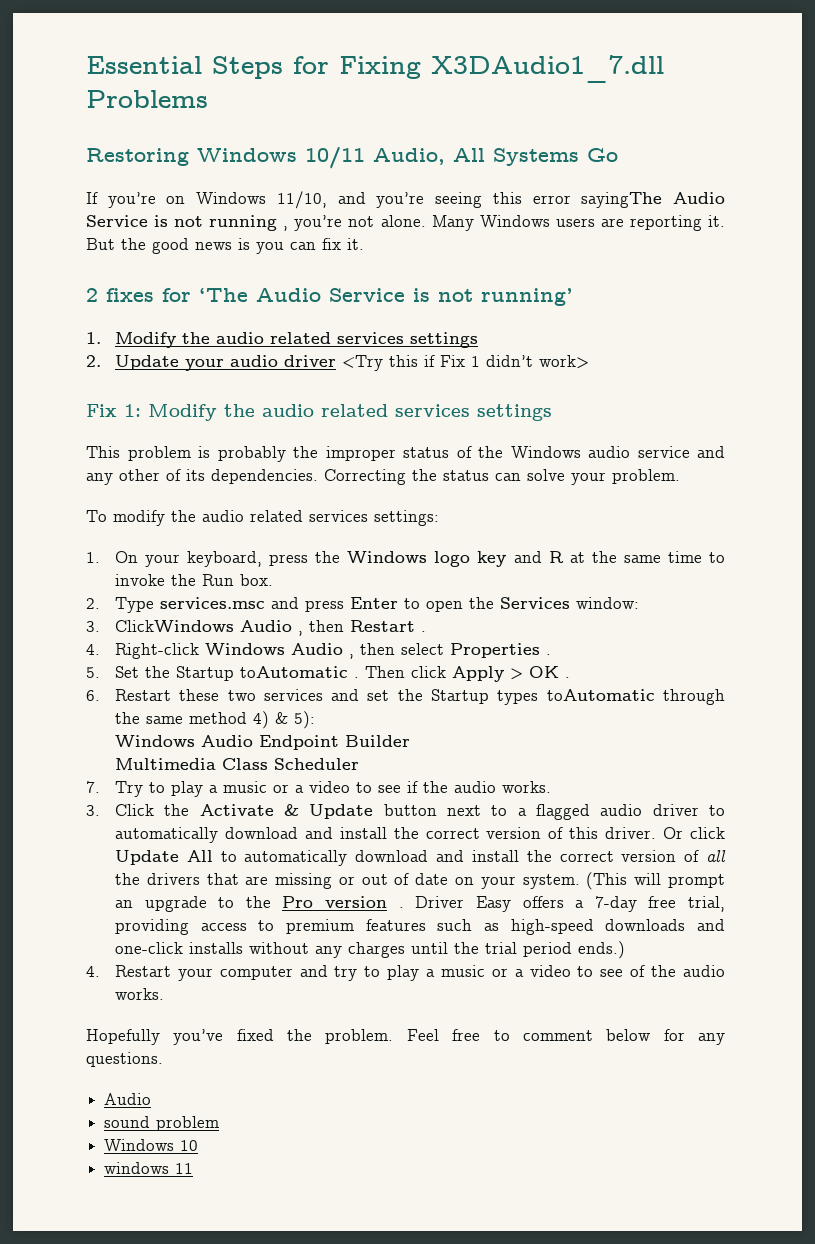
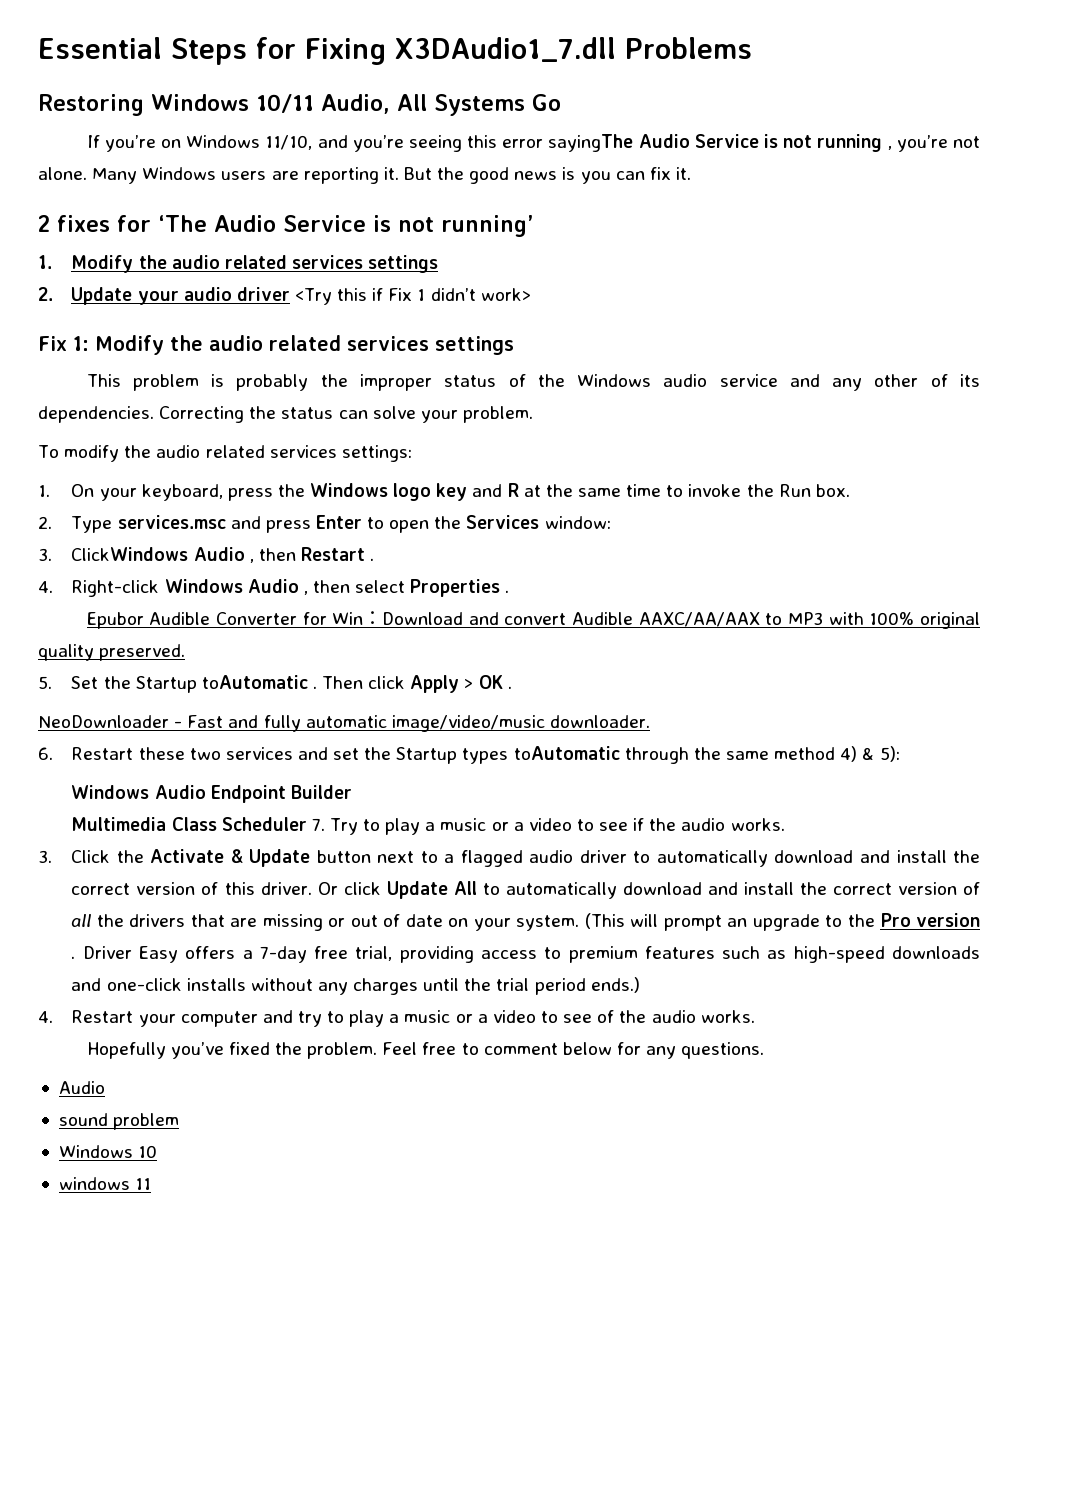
+ Epubor Audible Converter for Win：Download and convert Audible AAXC/AA/AAX to MP3 with 100% original quality preserved.
+ NeoDownloader - Fast and fully automatic image/video/music downloader.
- Multimedia Class Scheduler
- 7. Try to play a music or a video to see if the audio works.
+ Multimedia Class Scheduler 7. Try to play a music or a video to see if the audio works.

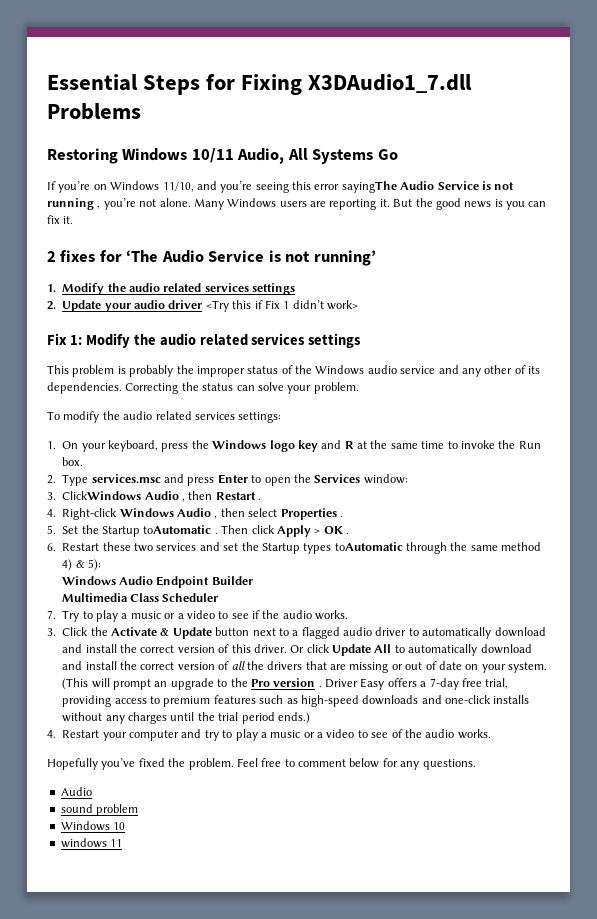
- Epubor Audible Converter for Win：Download and convert Audible AAXC/AA/AAX to MP3 with 100% original quality preserved.
- NeoDownloader - Fast and fully automatic image/video/music downloader.
- Multimedia Class Scheduler 7. Try to play a music or a video to see if the audio works.
+ Multimedia Class Scheduler
+ 7. Try to play a music or a video to see if the audio works.

